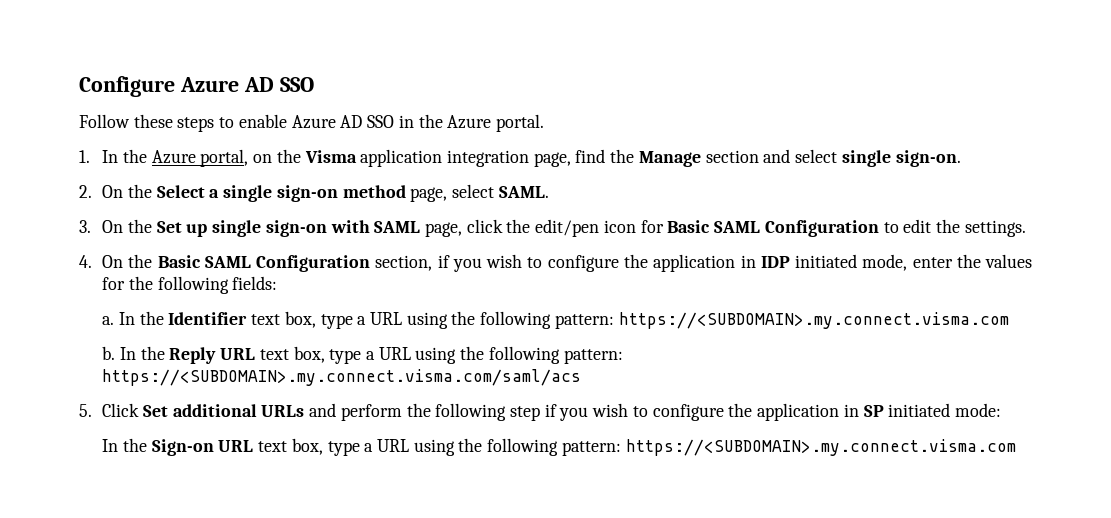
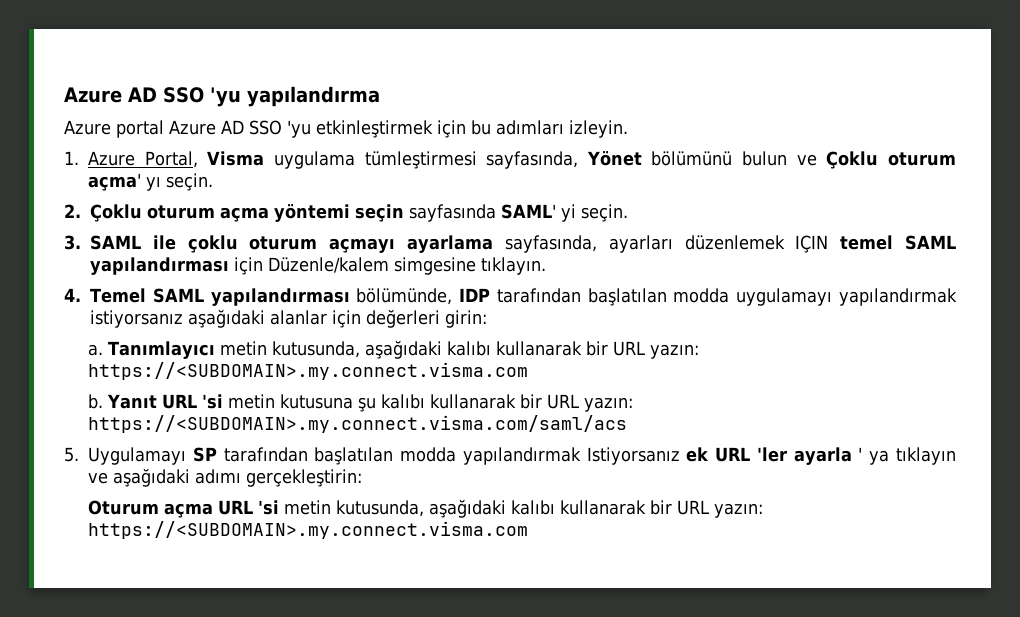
- Configure Azure AD SSO
- Follow these steps to enable Azure AD SSO in the Azure portal.
- 1. In the Azure portal, on the Visma application integration page, find the Manage section and select single sign-on.
- 2. On the Select a single sign-on method page, select SAML.
- 3. On the Set up single sign-on with SAML page, click the edit/pen icon for Basic SAML Configuration to edit the settings.
- 4. On the Basic SAML Configuration section, if you wish to configure the application in IDP initiated mode, enter the values for the following fields:
- a. In the Identifier text box, type a URL using the following pattern: https://<SUBDOMAIN>.my.connect.visma.com
- b. In the Reply URL text box, type a URL using the following pattern: https://<SUBDOMAIN>.my.connect.visma.com/saml/acs
- 5. Click Set additional URLs and perform the following step if you wish to configure the application in SP initiated mode:
- In the Sign-on URL text box, type a URL using the following pattern: https://<SUBDOMAIN>.my.connect.visma.com
+ Azure AD SSO 'yu yapılandırma
+ Azure portal Azure AD SSO 'yu etkinleştirmek için bu adımları izleyin.
+ 1. Azure Portal, Visma uygulama tümleştirmesi sayfasında, Yönet bölümünü bulun ve Çoklu oturum açma' yı seçin.
+ 2. Çoklu oturum açma yöntemi seçin sayfasında SAML' yi seçin.
+ 3. SAML ile çoklu oturum açmayı ayarlama sayfasında, ayarları düzenlemek IÇIN temel SAML yapılandırması için Düzenle/kalem simgesine tıklayın.
+ 4. Temel SAML yapılandırması bölümünde, IDP tarafından başlatılan modda uygulamayı yapılandırmak istiyorsanız aşağıdaki alanlar için değerleri girin:
+ a. Tanımlayıcı metin kutusunda, aşağıdaki kalıbı kullanarak bir URL yazın: https://<SUBDOMAIN>.my.connect.visma.com
+ b. Yanıt URL 'si metin kutusuna şu kalıbı kullanarak bir URL yazın: https://<SUBDOMAIN>.my.connect.visma.com/saml/acs
+ 5. Uygulamayı SP tarafından başlatılan modda yapılandırmak Istiyorsanız ek URL 'ler ayarla ' ya tıklayın ve aşağıdaki adımı gerçekleştirin:
+ Oturum açma URL 'si metin kutusunda, aşağıdaki kalıbı kullanarak bir URL yazın: https://<SUBDOMAIN>.my.connect.visma.com

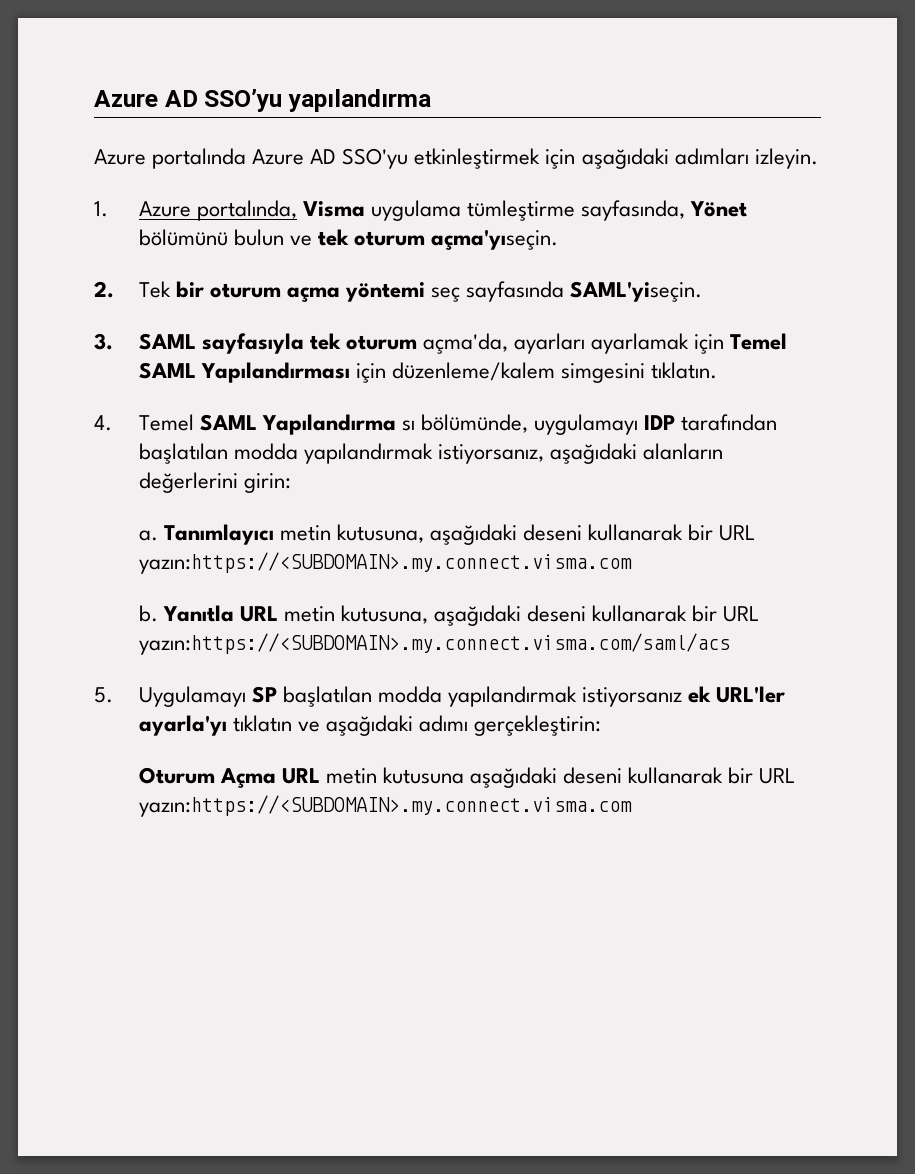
- Azure AD SSO 'yu yapılandırma
+ Azure AD SSO’yu yapılandırma
- Azure portal Azure AD SSO 'yu etkinleştirmek için bu adımları izleyin.
+ Azure portalında Azure AD SSO'yu etkinleştirmek için aşağıdaki adımları izleyin.
- 1. Azure Portal, Visma uygulama tümleştirmesi sayfasında, Yönet bölümünü bulun ve Çoklu oturum açma' yı seçin.
+ 1. Azure portalında, Visma uygulama tümleştirme sayfasında, Yönet bölümünü bulun ve tek oturum açma'yıseçin.
- 2. Çoklu oturum açma yöntemi seçin sayfasında SAML' yi seçin.
- 3. SAML ile çoklu oturum açmayı ayarlama sayfasında, ayarları düzenlemek IÇIN temel SAML yapılandırması için Düzenle/kalem simgesine tıklayın.
- 4. Temel SAML yapılandırması bölümünde, IDP tarafından başlatılan modda uygulamayı yapılandırmak istiyorsanız aşağıdaki alanlar için değerleri girin:
+ 2. Tek bir oturum açma yöntemi seç sayfasında SAML'yiseçin.
+ 3. SAML sayfasıyla tek oturum açma'da, ayarları ayarlamak için Temel SAML Yapılandırması için düzenleme/kalem simgesini tıklatın.
+ 4. Temel SAML Yapılandırma sı bölümünde, uygulamayı IDP tarafından başlatılan modda yapılandırmak istiyorsanız, aşağıdaki alanların değerlerini girin:
- Tanımlayıcı metin kutusunda, aşağıdaki kalıbı kullanarak bir URL yazın: https://<SUBDOMAIN>.my.connect.visma.com
+ Tanımlayıcı metin kutusuna, aşağıdaki deseni kullanarak bir URL yazın:https://<SUBDOMAIN>.my.connect.visma.com
- Yanıt URL 'si metin kutusuna şu kalıbı kullanarak bir URL yazın: https://<SUBDOMAIN>.my.connect.visma.com/saml/acs
+ Yanıtla URL metin kutusuna, aşağıdaki deseni kullanarak bir URL yazın:https://<SUBDOMAIN>.my.connect.visma.com/saml/acs
- 5. Uygulamayı SP tarafından başlatılan modda yapılandırmak Istiyorsanız ek URL 'ler ayarla ' ya tıklayın ve aşağıdaki adımı gerçekleştirin:
+ 5. Uygulamayı SP başlatılan modda yapılandırmak istiyorsanız ek URL'ler ayarla'yı tıklatın ve aşağıdaki adımı gerçekleştirin:
- Oturum açma URL 'si metin kutusunda, aşağıdaki kalıbı kullanarak bir URL yazın: https://<SUBDOMAIN>.my.connect.visma.com
+ Oturum Açma URL metin kutusuna aşağıdaki deseni kullanarak bir URL yazın:https://<SUBDOMAIN>.my.connect.visma.com

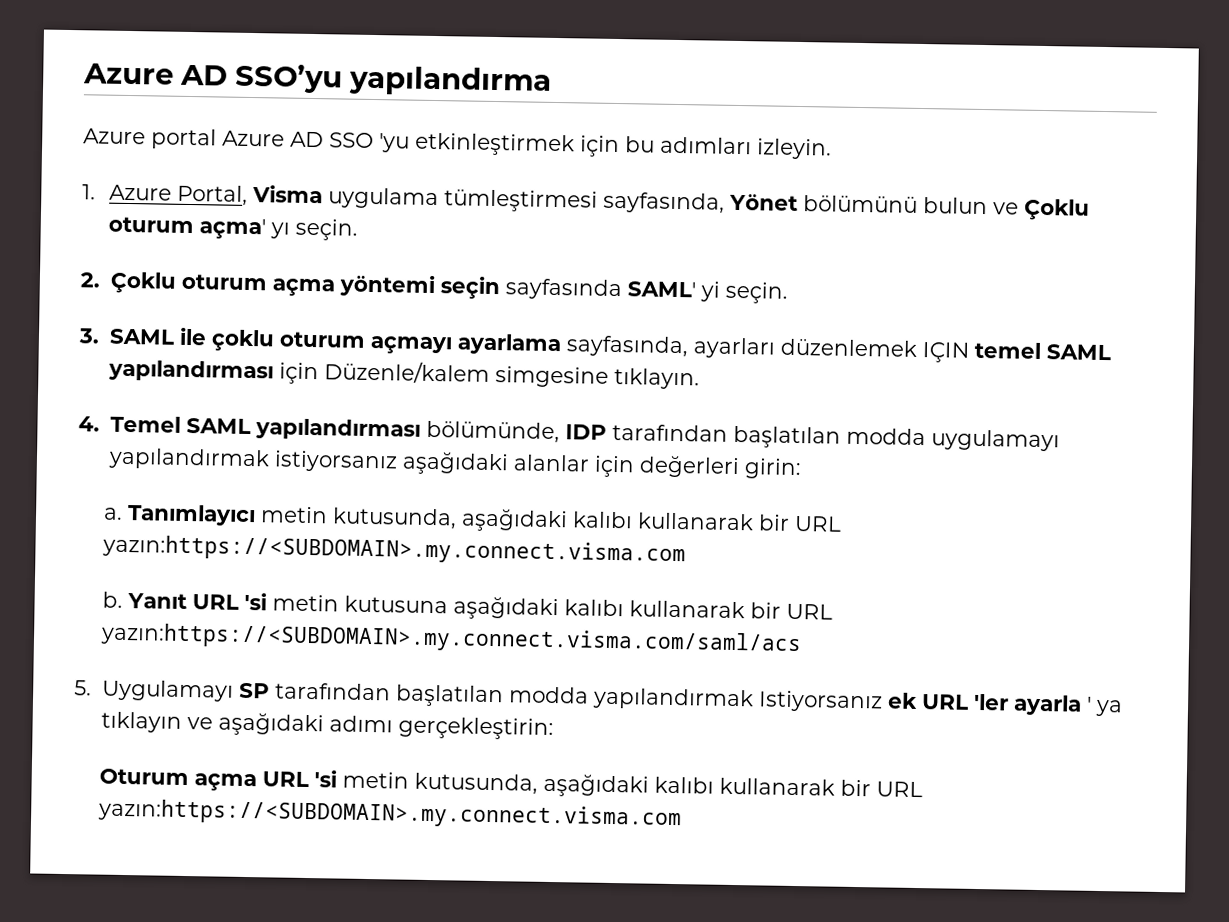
- Azure portalında Azure AD SSO'yu etkinleştirmek için aşağıdaki adımları izleyin.
+ Azure portal Azure AD SSO 'yu etkinleştirmek için bu adımları izleyin.
- 1. Azure portalında, Visma uygulama tümleştirme sayfasında, Yönet bölümünü bulun ve tek oturum açma'yıseçin.
+ 1. Azure Portal, Visma uygulama tümleştirmesi sayfasında, Yönet bölümünü bulun ve Çoklu oturum açma' yı seçin.
- 2. Tek bir oturum açma yöntemi seç sayfasında SAML'yiseçin.
- 3. SAML sayfasıyla tek oturum açma'da, ayarları ayarlamak için Temel SAML Yapılandırması için düzenleme/kalem simgesini tıklatın.
- 4. Temel SAML Yapılandırma sı bölümünde, uygulamayı IDP tarafından başlatılan modda yapılandırmak istiyorsanız, aşağıdaki alanların değerlerini girin:
+ 2. Çoklu oturum açma yöntemi seçin sayfasında SAML' yi seçin.
+ 3. SAML ile çoklu oturum açmayı ayarlama sayfasında, ayarları düzenlemek IÇIN temel SAML yapılandırması için Düzenle/kalem simgesine tıklayın.
+ 4. Temel SAML yapılandırması bölümünde, IDP tarafından başlatılan modda uygulamayı yapılandırmak istiyorsanız aşağıdaki alanlar için değerleri girin:
- Tanımlayıcı metin kutusuna, aşağıdaki deseni kullanarak bir URL yazın:https://<SUBDOMAIN>.my.connect.visma.com
+ Tanımlayıcı metin kutusunda, aşağıdaki kalıbı kullanarak bir URL yazın:https://<SUBDOMAIN>.my.connect.visma.com
- Yanıtla URL metin kutusuna, aşağıdaki deseni kullanarak bir URL yazın:https://<SUBDOMAIN>.my.connect.visma.com/saml/acs
+ Yanıt URL 'si metin kutusuna aşağıdaki kalıbı kullanarak bir URL yazın:https://<SUBDOMAIN>.my.connect.visma.com/saml/acs
- 5. Uygulamayı SP başlatılan modda yapılandırmak istiyorsanız ek URL'ler ayarla'yı tıklatın ve aşağıdaki adımı gerçekleştirin:
+ 5. Uygulamayı SP tarafından başlatılan modda yapılandırmak Istiyorsanız ek URL 'ler ayarla ' ya tıklayın ve aşağıdaki adımı gerçekleştirin:
- Oturum Açma URL metin kutusuna aşağıdaki deseni kullanarak bir URL yazın:https://<SUBDOMAIN>.my.connect.visma.com
+ Oturum açma URL 'si metin kutusunda, aşağıdaki kalıbı kullanarak bir URL yazın:https://<SUBDOMAIN>.my.connect.visma.com

